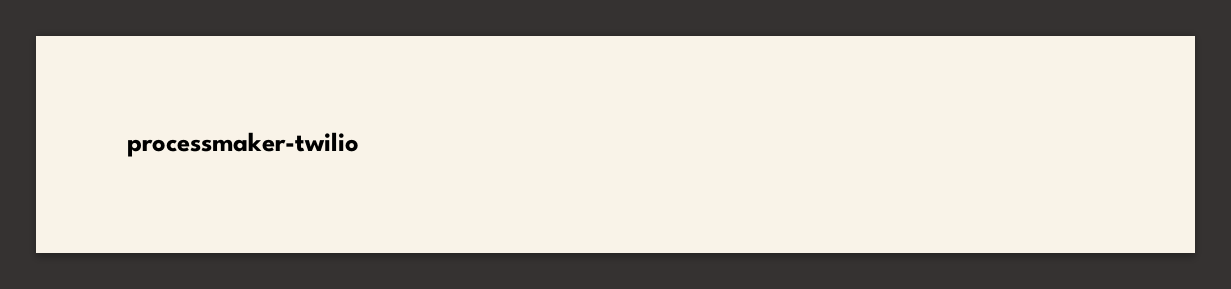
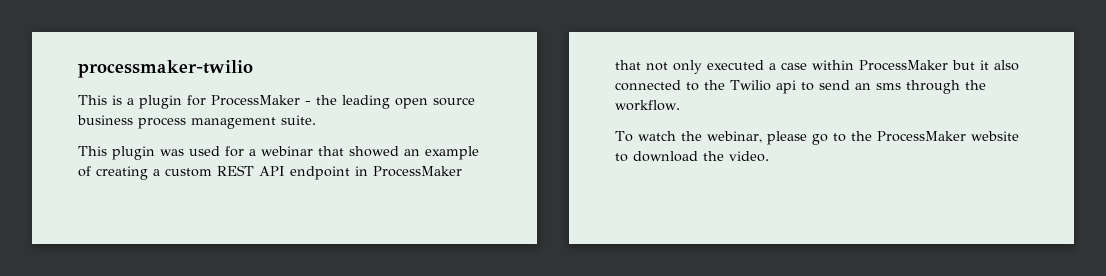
+ This is a plugin for ProcessMaker - the leading open source business process management suite.
+ This plugin was used for a webinar that showed an example of creating a custom REST API endpoint in ProcessMaker that not only executed a case within ProcessMaker but it also connected to the Twilio api to send an sms through the workflow.
+ To watch the webinar, please go to the ProcessMaker website to download the video.

